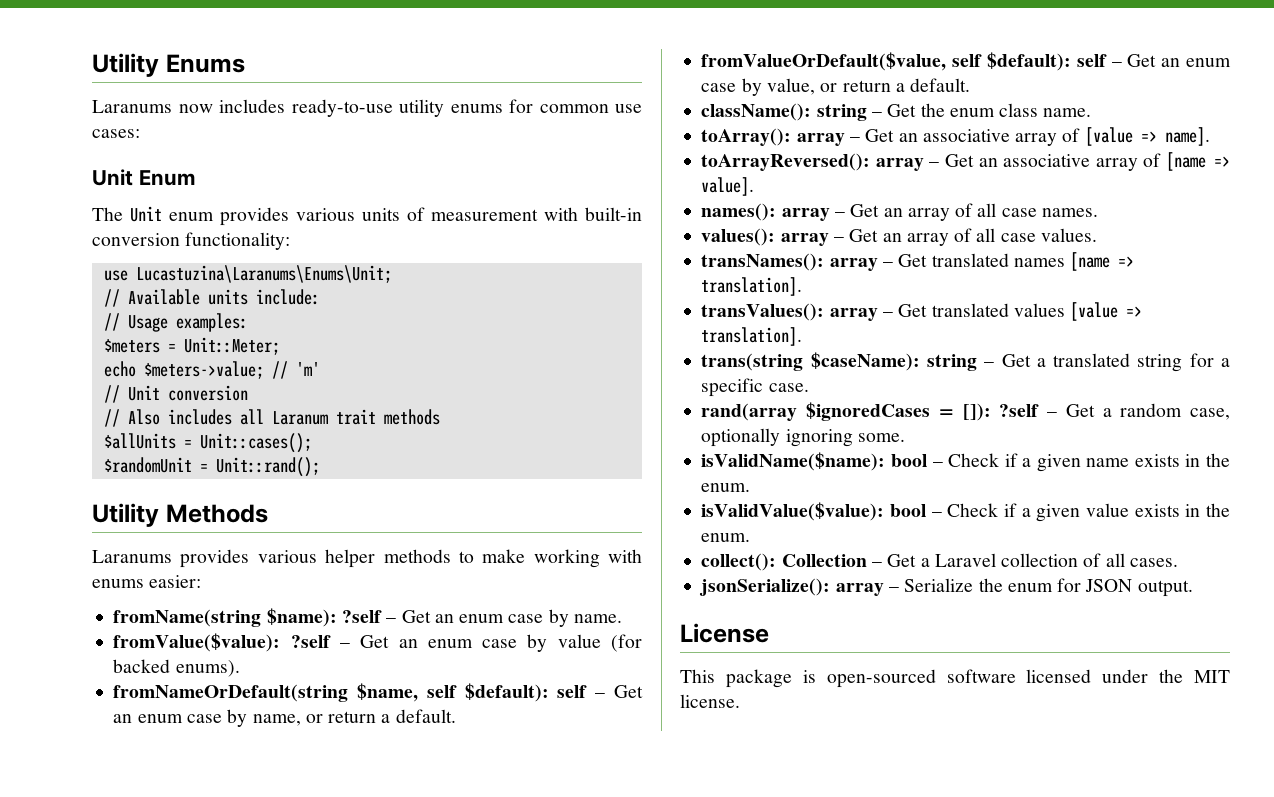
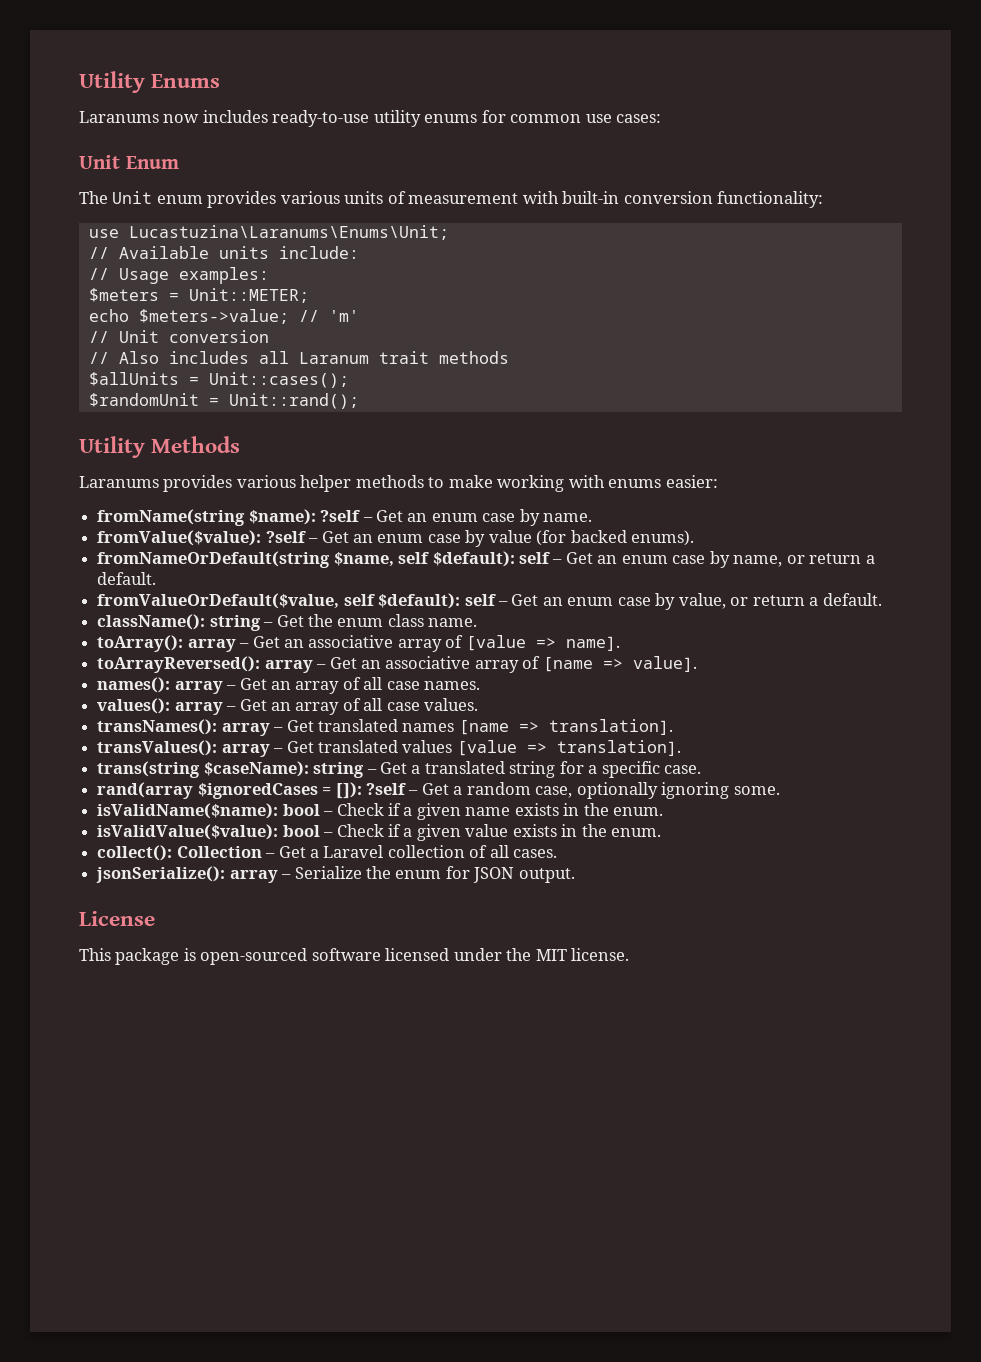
- $meters = Unit::Meter;
+ $meters = Unit::METER;

